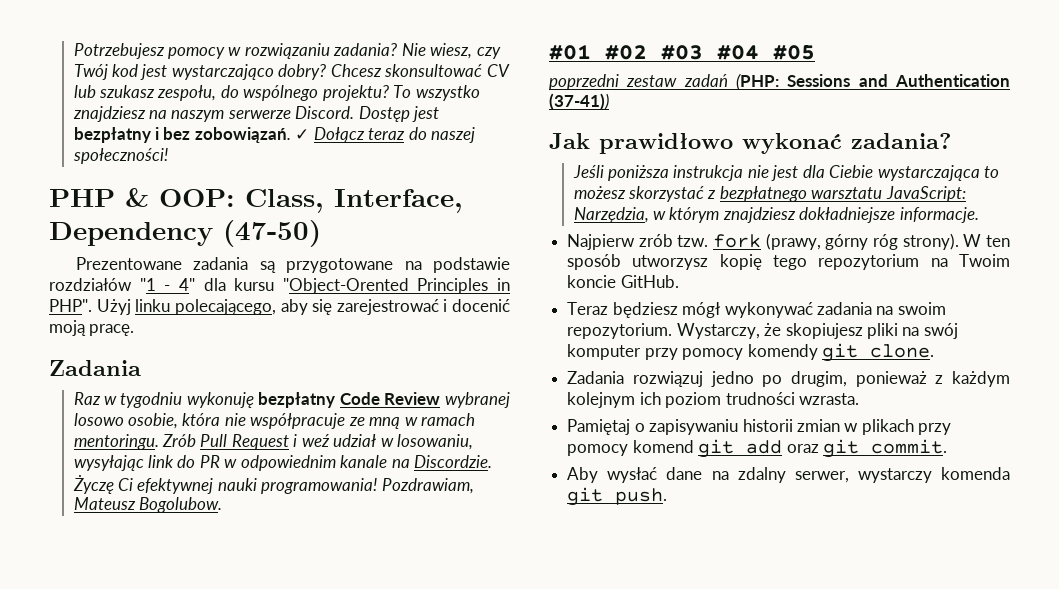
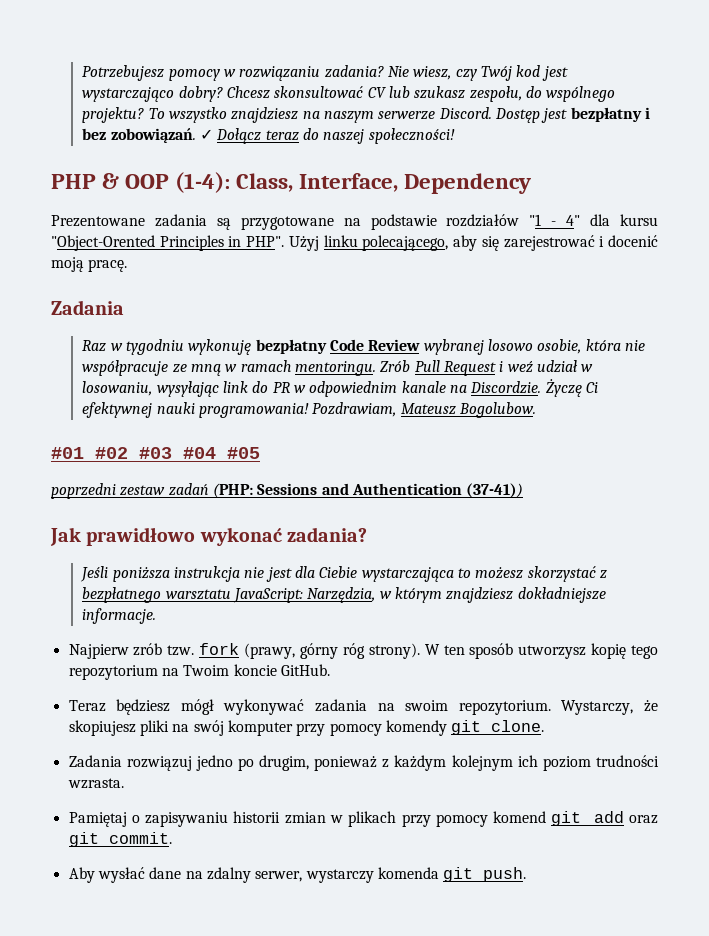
- PHP & OOP: Class, Interface, Dependency (47-50)
+ PHP & OOP (1-4): Class, Interface, Dependency

